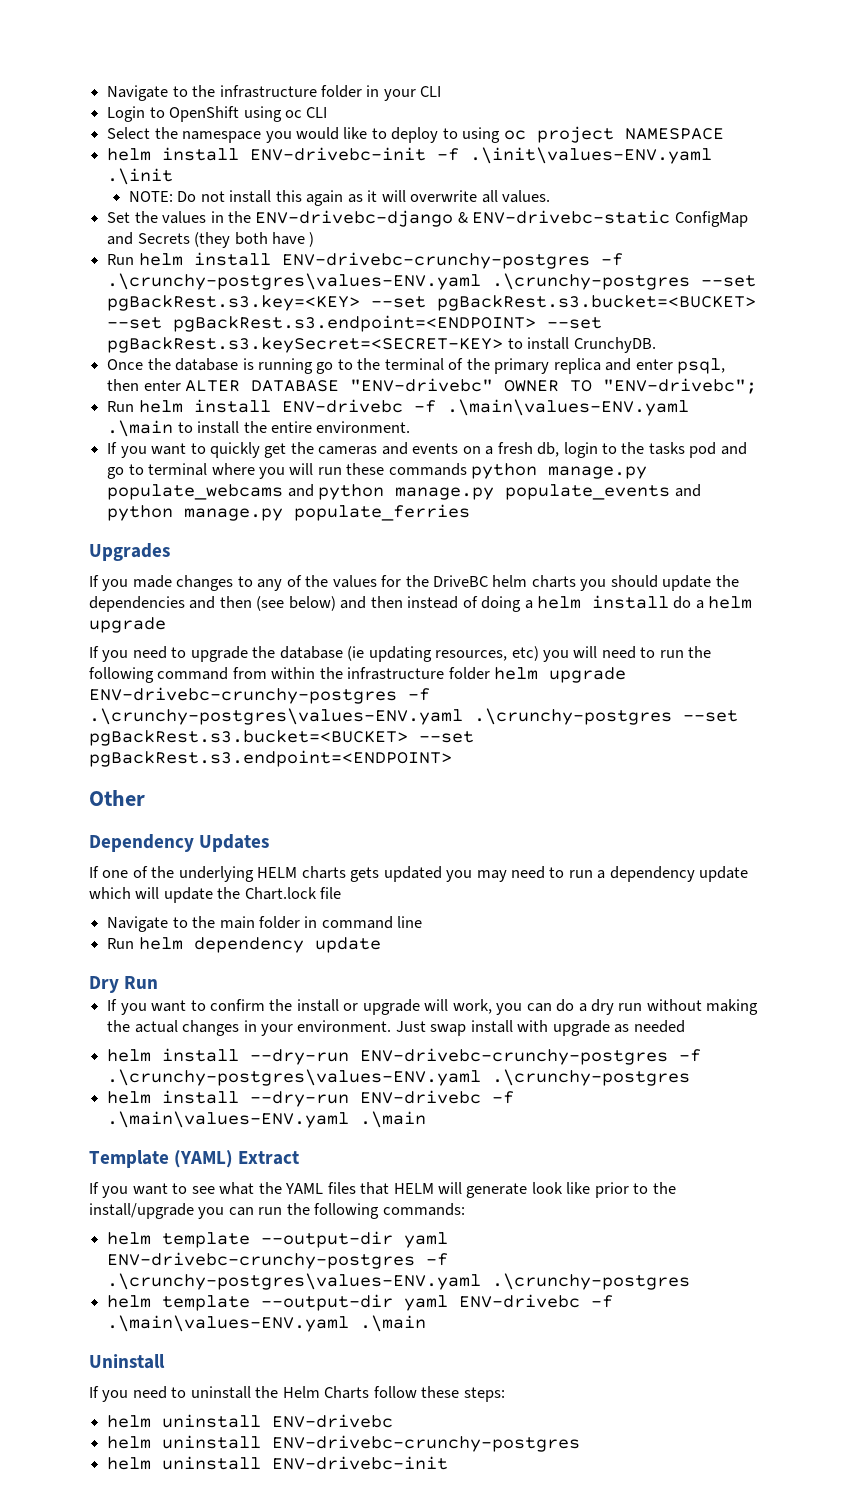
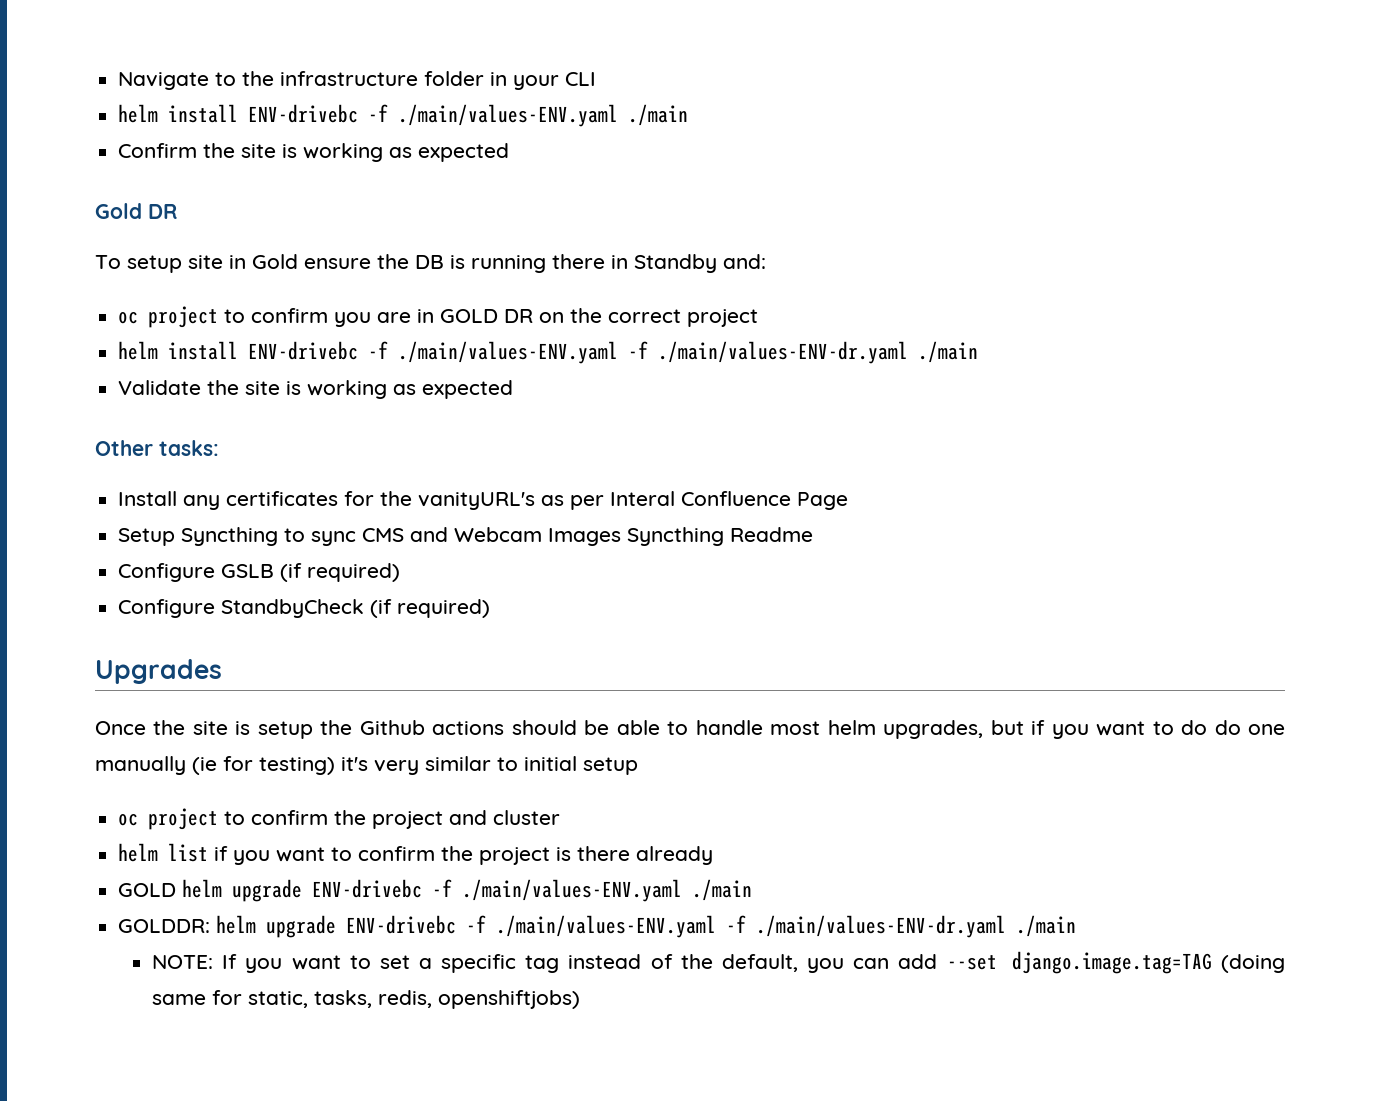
- Login to OpenShift using oc CLI
- Select the namespace you would like to deploy to using oc project NAMESPACE
- helm install ENV-drivebc-init -f .\init\values-ENV.yaml .\init
- NOTE: Do not install this again as it will overwrite all values.
- Set the values in the ENV-drivebc-django & ENV-drivebc-static ConfigMap and Secrets (they both have )
- Run helm install ENV-drivebc-crunchy-postgres -f .\crunchy-postgres\values-ENV.yaml .\crunchy-postgres --set pgBackRest.s3.key=<KEY> --set pgBackRest.s3.bucket=<BUCKET> --set pgBackRest.s3.endpoint=<ENDPOINT> --set pgBackRest.s3.keySecret=<SECRET-KEY> to install CrunchyDB.
- Once the database is running go to the terminal of the primary replica and enter psql, then enter ALTER DATABASE "ENV-drivebc" OWNER TO "ENV-drivebc";
- Run helm install ENV-drivebc -f .\main\values-ENV.yaml .\main to install the entire environment.
- If you want to quickly get the cameras and events on a fresh db, login to the tasks pod and go to terminal where you will run these commands python manage.py populate_webcams and python manage.py populate_events and python manage.py populate_ferries
+ helm install ENV-drivebc -f ./main/values-ENV.yaml ./main
+ Confirm the site is working as expected
+ Gold DR
+ To setup site in Gold ensure the DB is running there in Standby and:
+ oc project to confirm you are in GOLD DR on the correct project
+ helm install ENV-drivebc -f ./main/values-ENV.yaml -f ./main/values-ENV-dr.yaml ./main
+ Validate the site is working as expected
+ Other tasks:
+ Install any certificates for the vanityURL's as per Interal Confluence Page
+ Setup Syncthing to sync CMS and Webcam Images Syncthing Readme
+ Configure GSLB (if required)
+ Configure StandbyCheck (if required)
  Upgrades
- If you made changes to any of the values for the DriveBC helm charts you should update the dependencies and then (see below) and then instead of doing a helm install do a helm upgrade
- If you need to upgrade the database (ie updating resources, etc) you will need to run the following command from within the infrastructure folder helm upgrade ENV-drivebc-crunchy-postgres -f .\crunchy-postgres\values-ENV.yaml .\crunchy-postgres --set pgBackRest.s3.bucket=<BUCKET> --set pgBackRest.s3.endpoint=<ENDPOINT>
- Other
- Dependency Updates
- If one of the underlying HELM charts gets updated you may need to run a dependency update which will update the Chart.lock file
- Navigate to the main folder in command line
- Run helm dependency update
- Dry Run
- If you want to confirm the install or upgrade will work, you can do a dry run without making the actual changes in your environment. Just swap install with upgrade as needed
- helm install --dry-run ENV-drivebc-crunchy-postgres -f .\crunchy-postgres\values-ENV.yaml .\crunchy-postgres
- helm install --dry-run ENV-drivebc -f .\main\values-ENV.yaml .\main
- Template (YAML) Extract
- If you want to see what the YAML files that HELM will generate look like prior to the install/upgrade you can run the following commands:
- helm template --output-dir yaml ENV-drivebc-crunchy-postgres -f .\crunchy-postgres\values-ENV.yaml .\crunchy-postgres
- helm template --output-dir yaml ENV-drivebc -f .\main\values-ENV.yaml .\main
- Uninstall
- If you need to uninstall the Helm Charts follow these steps:
- helm uninstall ENV-drivebc
- helm uninstall ENV-drivebc-crunchy-postgres
- helm uninstall ENV-drivebc-init
+ Once the site is setup the Github actions should be able to handle most helm upgrades, but if you want to do do one manually (ie for testing) it's very similar to initial setup
+ oc project to confirm the project and cluster
+ helm list if you want to confirm the project is there already
+ GOLD helm upgrade ENV-drivebc -f ./main/values-ENV.yaml ./main
+ GOLDDR: helm upgrade ENV-drivebc -f ./main/values-ENV.yaml -f ./main/values-ENV-dr.yaml ./main
+ NOTE: If you want to set a specific tag instead of the default, you can add --set django.image.tag=TAG (doing same for static, tasks, redis, openshiftjobs)

